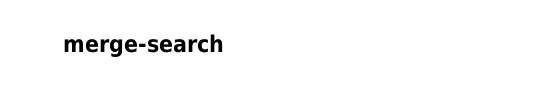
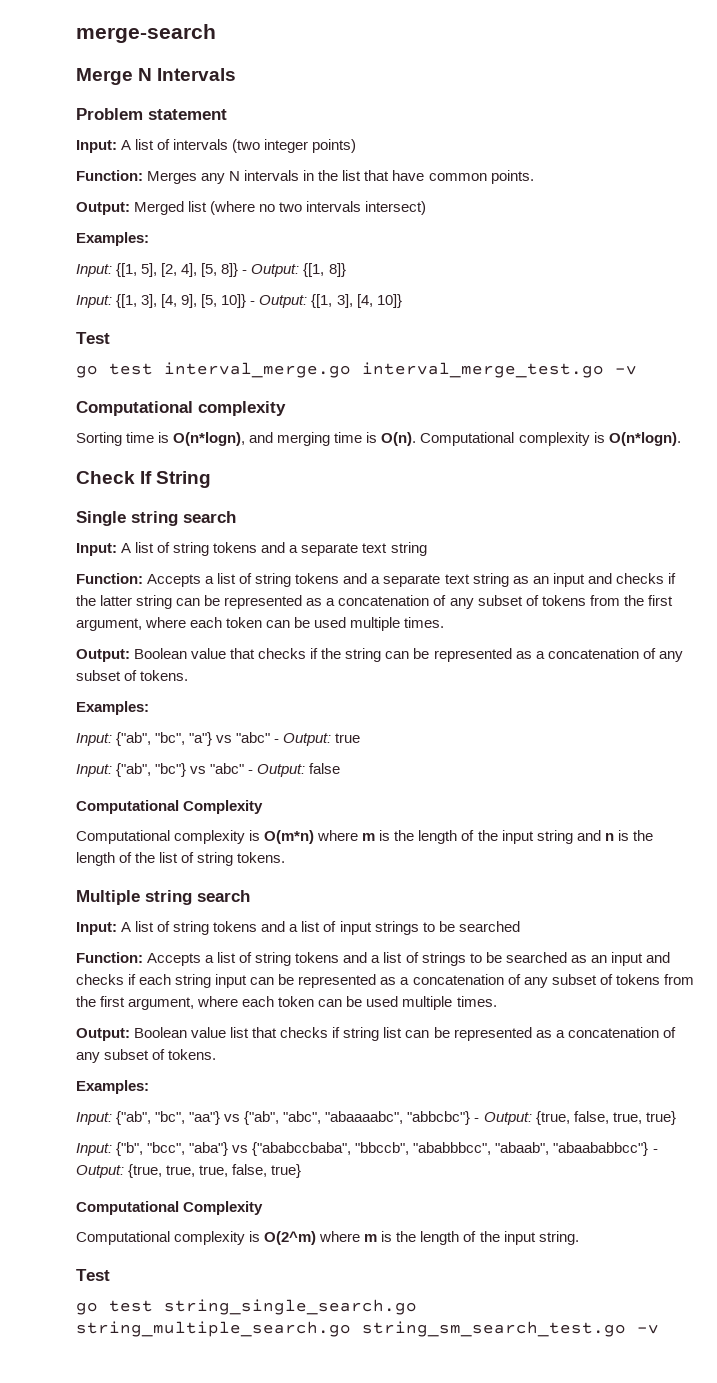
+ Merge N Intervals
+ Problem statement
+ Input: A list of intervals (two integer points)
+ Function: Merges any N intervals in the list that have common points.
+ Output: Merged list (where no two intervals intersect)
+ Examples:
+ Input: {[1, 5], [2, 4], [5, 8]} - Output: {[1, 8]}
+ Input: {[1, 3], [4, 9], [5, 10]} - Output: {[1, 3], [4, 10]}
+ Test
+ go test interval_merge.go interval_merge_test.go -v
+ Computational complexity
+ Sorting time is O(n*logn), and merging time is O(n). Computational complexity is O(n*logn).
+ Check If String
+ Single string search
+ Input: A list of string tokens and a separate text string
+ Function: Accepts a list of string tokens and a separate text string as an input and checks if the latter string can be represented as a concatenation of any subset of tokens from the first argument, where each token can be used multiple times.
+ Output: Boolean value that checks if the string can be represented as a concatenation of any subset of tokens.
+ Examples:
+ Input: {"ab", "bc", "a"} vs "abc" - Output: true
+ Input: {"ab", "bc"} vs "abc" - Output: false
+ Computational Complexity
+ Computational complexity is O(m*n) where m is the length of the input string and n is the length of the list of string tokens.
+ Multiple string search
+ Input: A list of string tokens and a list of input strings to be searched
+ Function: Accepts a list of string tokens and a list of strings to be searched as an input and checks if each string input can be represented as a concatenation of any subset of tokens from the first argument, where each token can be used multiple times.
+ Output: Boolean value list that checks if string list can be represented as a concatenation of any subset of tokens.
+ Examples:
+ Input: {"ab", "bc", "aa"} vs {"ab", "abc", "abaaaabc", "abbcbc"} - Output: {true, false, true, true}
+ Input: {"b", "bcc", "aba"} vs {"ababccbaba", "bbccb", "ababbbcc", "abaab", "abaababbcc"} - Output: {true, true, true, false, true}
+ Computational Complexity
+ Computational complexity is O(2^m) where m is the length of the input string.
+ Test
+ go test string_single_search.go string_multiple_search.go string_sm_search_test.go -v

